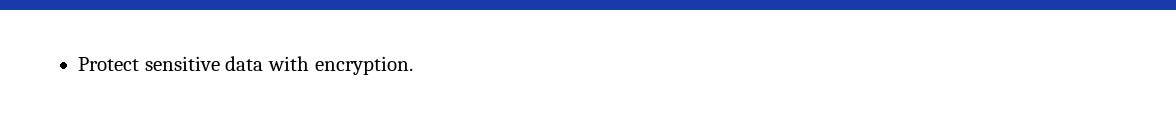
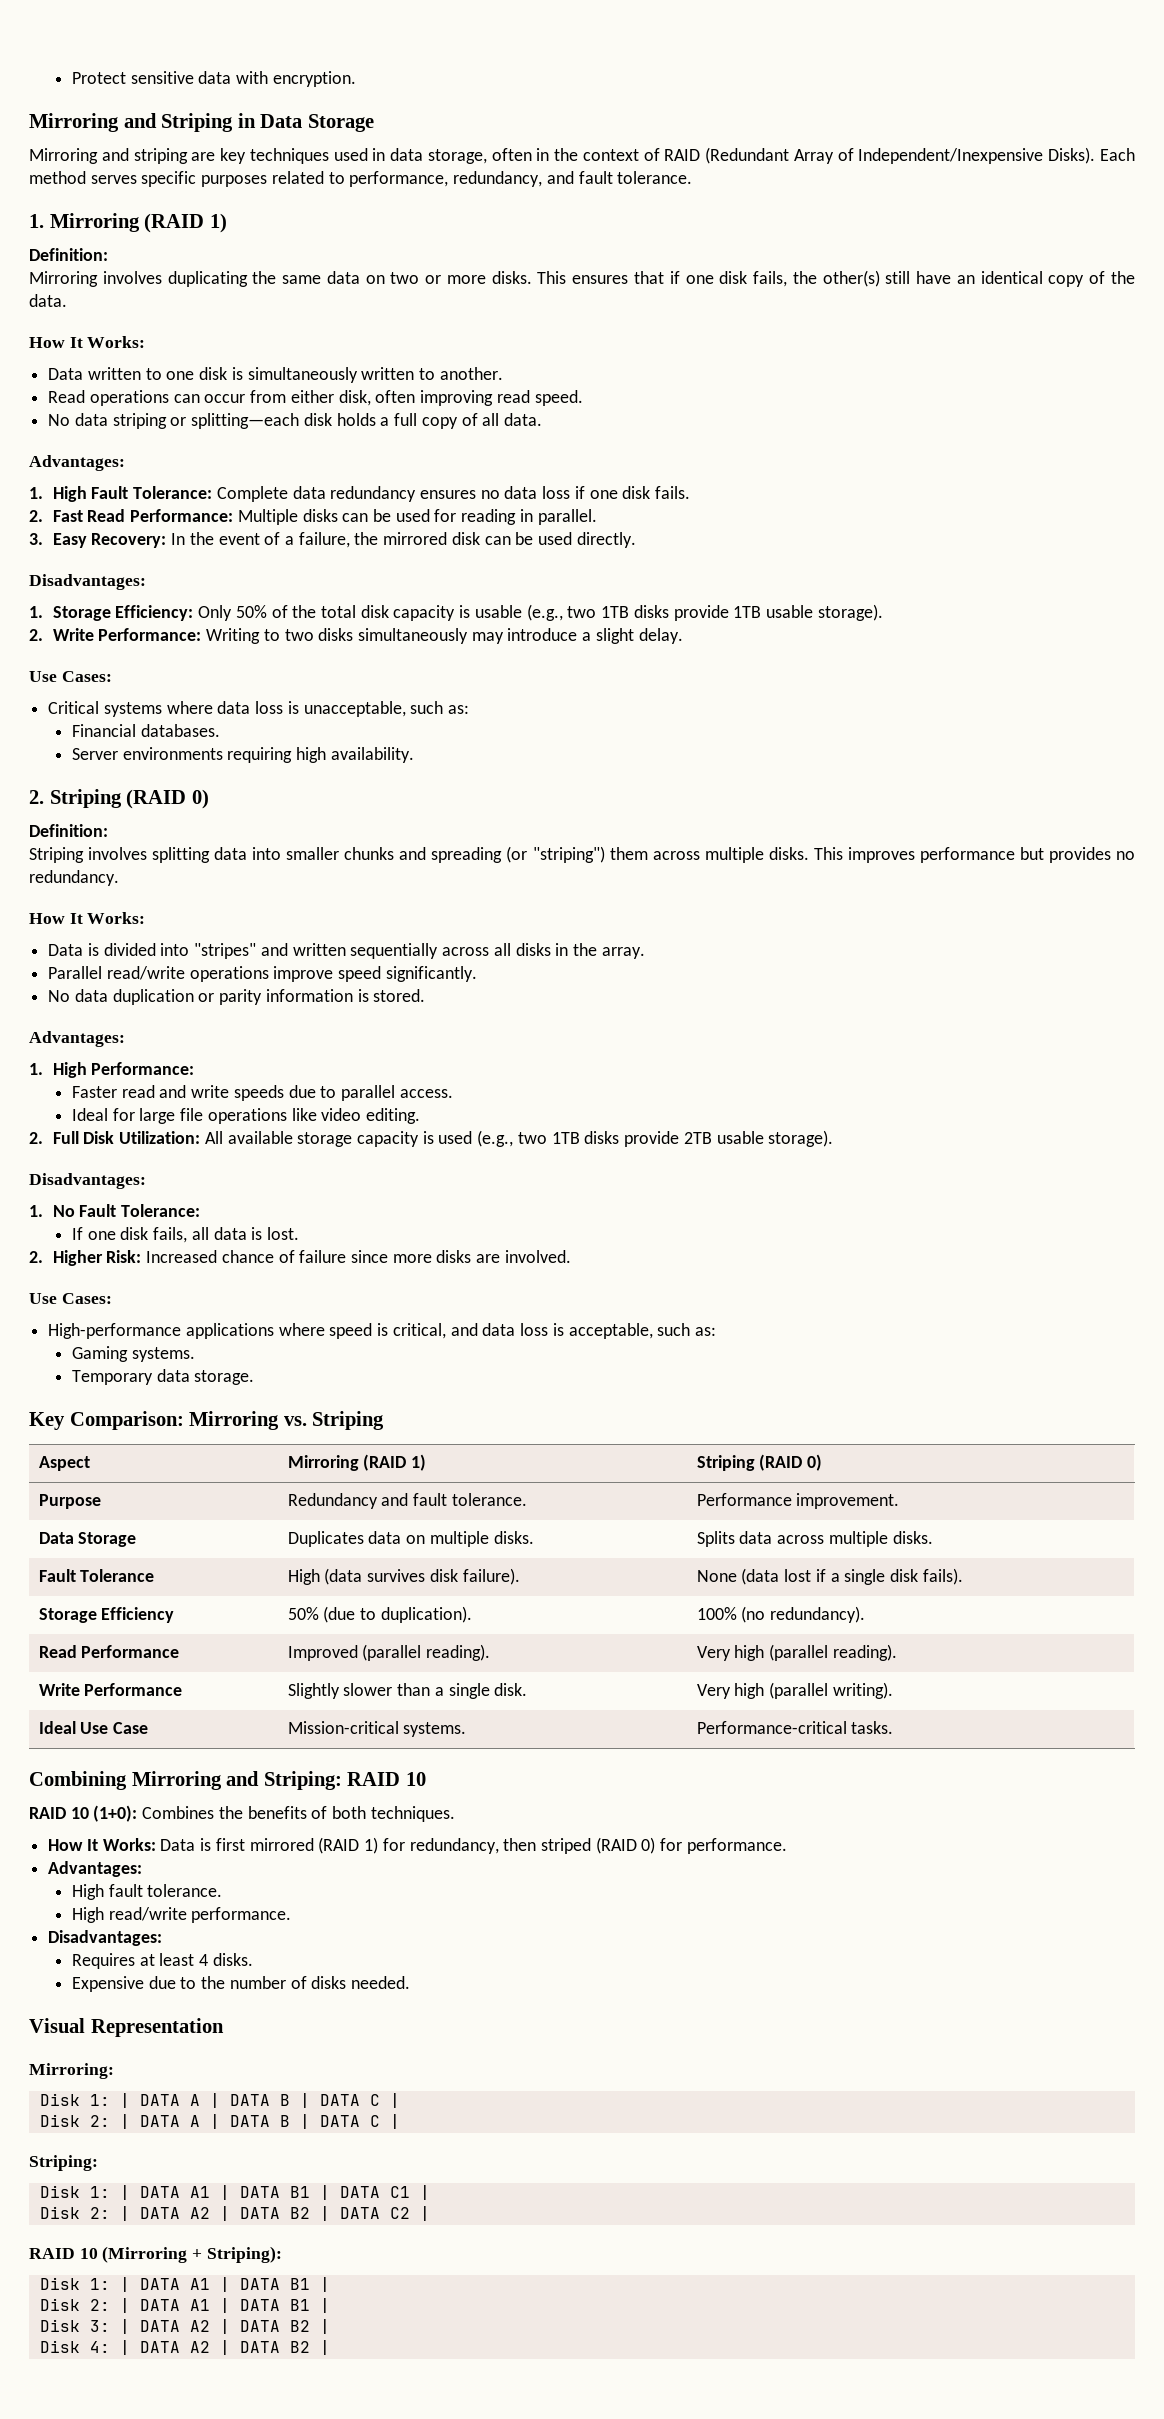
+ Mirroring and Striping in Data Storage
+ Mirroring and striping are key techniques used in data storage, often in the context of RAID (Redundant Array of Independent/Inexpensive Disks). Each method serves specific purposes related to performance, redundancy, and fault tolerance.
+ 1. Mirroring (RAID 1)
+ Definition:
+ Mirroring involves duplicating the same data on two or more disks. This ensures that if one disk fails, the other(s) still have an identical copy of the data.
+ How It Works:
+ Data written to one disk is simultaneously written to another.
+ Read operations can occur from either disk, often improving read speed.
+ No data striping or splitting—each disk holds a full copy of all data.
+ Advantages:
+ 1. High Fault Tolerance: Complete data redundancy ensures no data loss if one disk fails.
+ 2. Fast Read Performance: Multiple disks can be used for reading in parallel.
+ 3. Easy Recovery: In the event of a failure, the mirrored disk can be used directly.
+ Disadvantages:
+ 1. Storage Efficiency: Only 50% of the total disk capacity is usable (e.g., two 1TB disks provide 1TB usable storage).
+ 2. Write Performance: Writing to two disks simultaneously may introduce a slight delay.
+ Use Cases:
+ Critical systems where data loss is unacceptable, such as:
+ Financial databases.
+ Server environments requiring high availability.
+ 2. Striping (RAID 0)
+ Definition:
+ Striping involves splitting data into smaller chunks and spreading (or "striping") them across multiple disks. This improves performance but provides no redundancy.
+ How It Works:
+ Data is divided into "stripes" and written sequentially across all disks in the array.
+ Parallel read/write operations improve speed significantly.
+ No data duplication or parity information is stored.
+ Advantages:
+ 1. High Performance:
+ Faster read and write speeds due to parallel access.
+ Ideal for large file operations like video editing.
+ 2. Full Disk Utilization: All available storage capacity is used (e.g., two 1TB disks provide 2TB usable storage).
+ Disadvantages:
+ 1. No Fault Tolerance:
+ If one disk fails, all data is lost.
+ 2. Higher Risk: Increased chance of failure since more disks are involved.
+ Use Cases:
+ High-performance applications where speed is critical, and data loss is acceptable, such as:
+ Gaming systems.
+ Temporary data storage.
+ Key Comparison: Mirroring vs. Striping
+ Aspect | Mirroring (RAID 1) | Striping (RAID 0)
+ Purpose | Redundancy and fault tolerance. | Performance improvement.
+ Data Storage | Duplicates data on multiple disks. | Splits data across multiple disks.
+ Fault Tolerance | High (data survives disk failure). | None (data lost if a single disk fails).
+ Storage Efficiency | 50% (due to duplication). | 100% (no redundancy).
+ Read Performance | Improved (parallel reading). | Very high (parallel reading).
+ Write Performance | Slightly slower than a single disk. | Very high (parallel writing).
+ Ideal Use Case | Mission-critical systems. | Performance-critical tasks.
+ Combining Mirroring and Striping: RAID 10
+ RAID 10 (1+0): Combines the benefits of both techniques.
+ How It Works: Data is first mirrored (RAID 1) for redundancy, then striped (RAID 0) for performance.
+ Advantages:
+ High fault tolerance.
+ High read/write performance.
+ Disadvantages:
+ Requires at least 4 disks.
+ Expensive due to the number of disks needed.
+ Visual Representation
+ Mirroring:
+ Disk 1: | DATA A | DATA B | DATA C |
+ Disk 2: | DATA A | DATA B | DATA C |
+ Striping:
+ Disk 1: | DATA A1 | DATA B1 | DATA C1 |
+ Disk 2: | DATA A2 | DATA B2 | DATA C2 |
+ RAID 10 (Mirroring + Striping):
+ Disk 1: | DATA A1 | DATA B1 |
+ Disk 2: | DATA A1 | DATA B1 |
+ Disk 3: | DATA A2 | DATA B2 |
+ Disk 4: | DATA A2 | DATA B2 |

